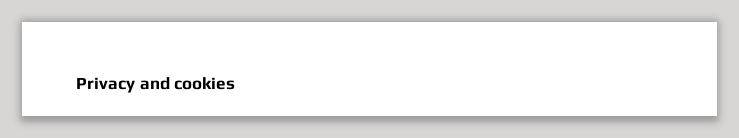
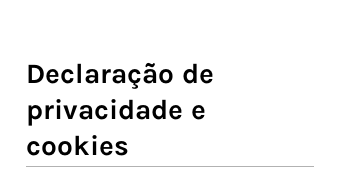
- Privacy and cookies
+ Declaração de privacidade e cookies

